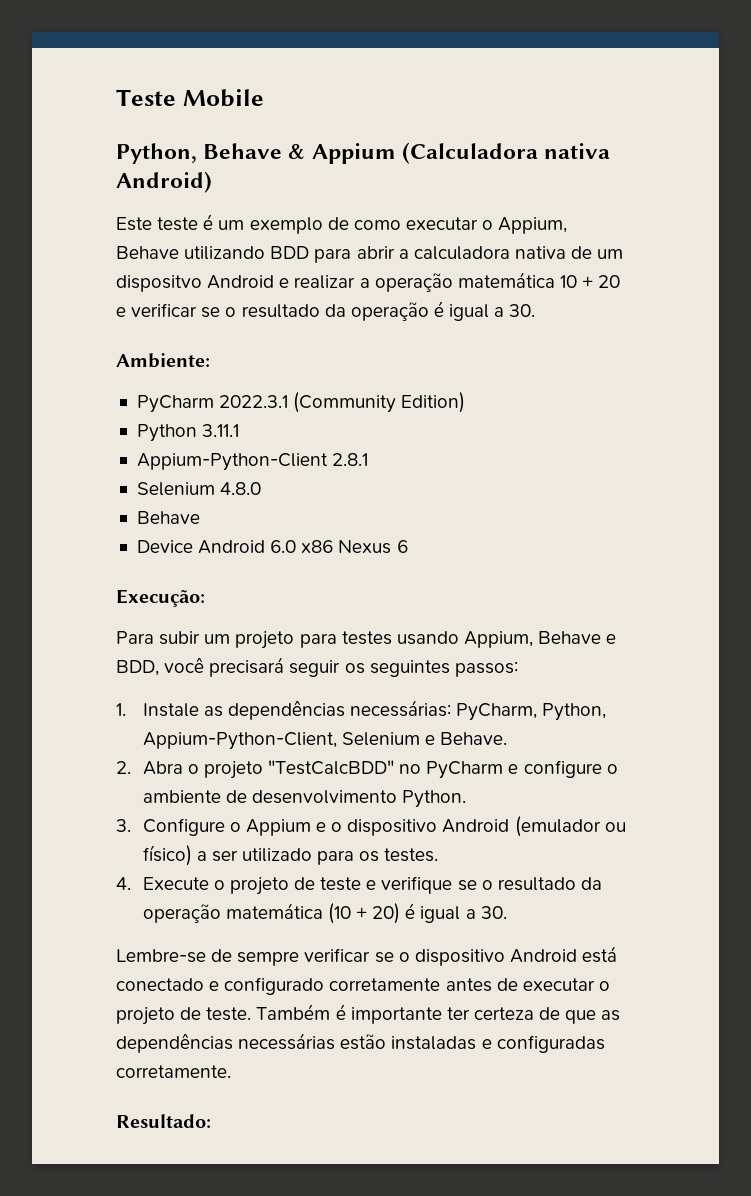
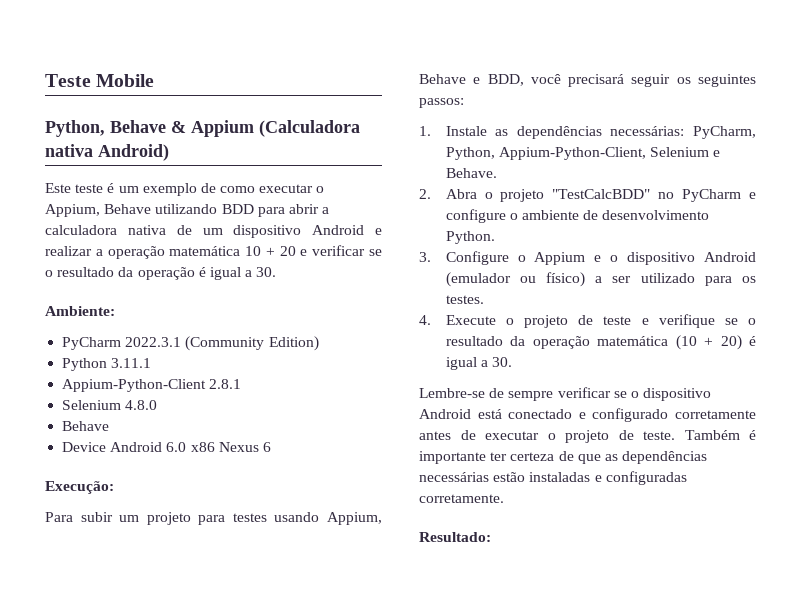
- Este teste é um exemplo de como executar o Appium, Behave utilizando BDD para abrir a calculadora nativa de um dispositvo Android e realizar a operação matemática 10 + 20 e verificar se o resultado da operação é igual a 30.
+ Este teste é um exemplo de como executar o Appium, Behave utilizando BDD para abrir a calculadora nativa de um dispositivo Android e realizar a operação matemática 10 + 20 e verificar se o resultado da operação é igual a 30.

